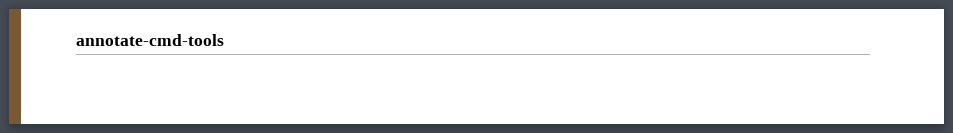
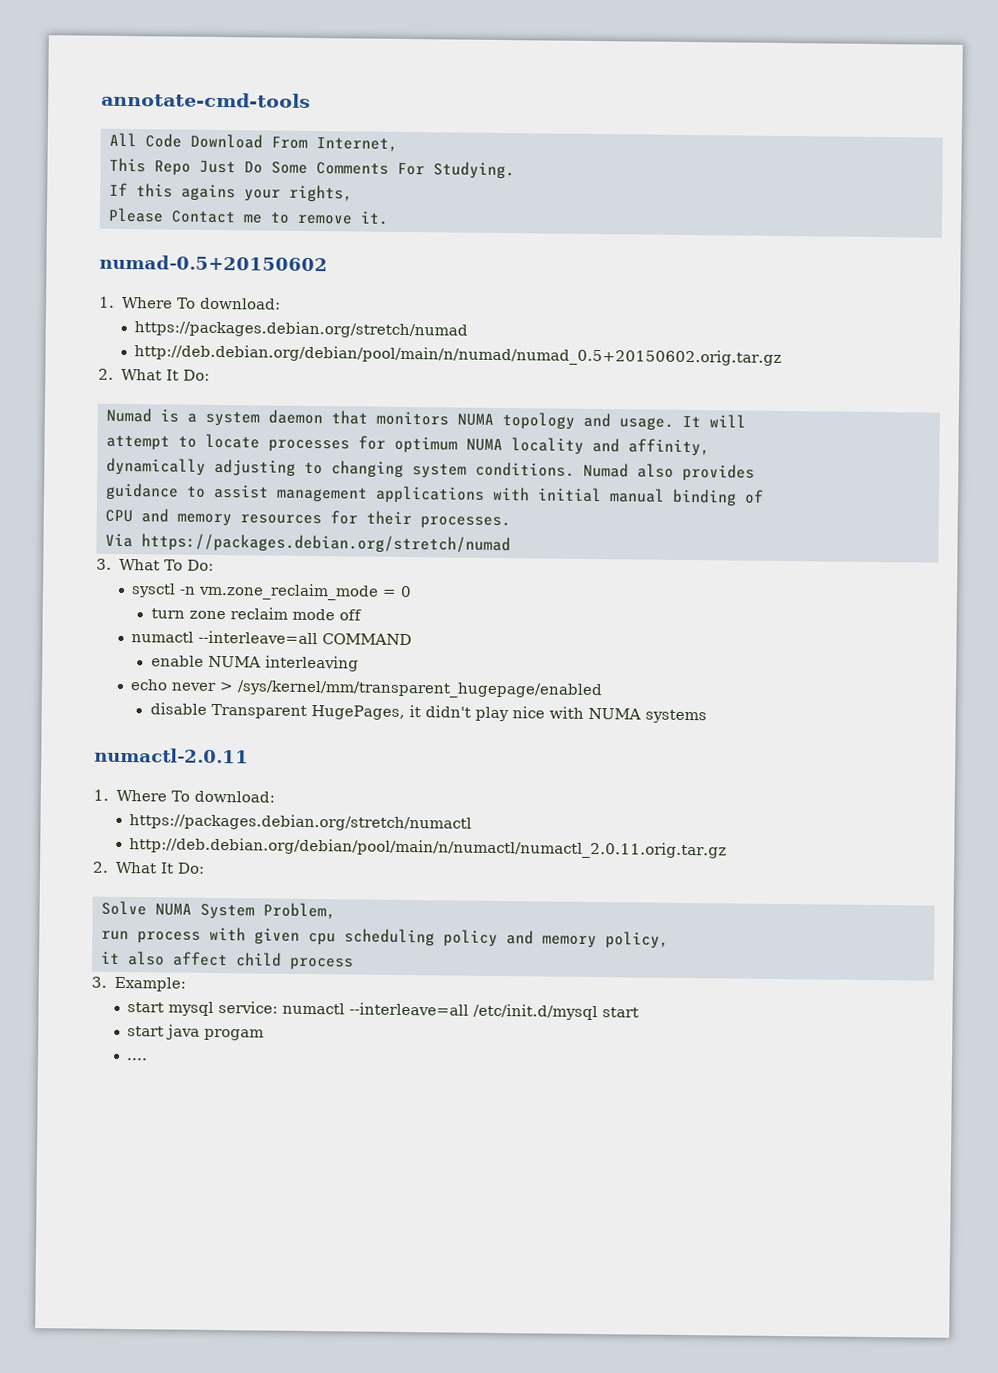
+ All Code Download From Internet,
+ This Repo Just Do Some Comments For Studying.
+ If this agains your rights,
+ Please Contact me to remove it.
+ numad-0.5+20150602
+ 1. Where To download:
+ https://packages.debian.org/stretch/numad
+ http://deb.debian.org/debian/pool/main/n/numad/numad_0.5+20150602.orig.tar.gz
+ 2. What It Do:
+ Numad is a system daemon that monitors NUMA topology and usage. It will
+ attempt to locate processes for optimum NUMA locality and affinity,
+ dynamically adjusting to changing system conditions. Numad also provides
+ guidance to assist management applications with initial manual binding of
+ CPU and memory resources for their processes.
+ Via https://packages.debian.org/stretch/numad
+ 3. What To Do:
+ sysctl -n vm.zone_reclaim_mode = 0
+ turn zone reclaim mode off
+ numactl --interleave=all COMMAND
+ enable NUMA interleaving
+ echo never > /sys/kernel/mm/transparent_hugepage/enabled
+ disable Transparent HugePages, it didn't play nice with NUMA systems
+ numactl-2.0.11
+ 1. Where To download:
+ https://packages.debian.org/stretch/numactl
+ http://deb.debian.org/debian/pool/main/n/numactl/numactl_2.0.11.orig.tar.gz
+ 2. What It Do:
+ Solve NUMA System Problem,
+ run process with given cpu scheduling policy and memory policy,
+ it also affect child process
+ 3. Example:
+ start mysql service: numactl --interleave=all /etc/init.d/mysql start
+ start java progam
+ ....

